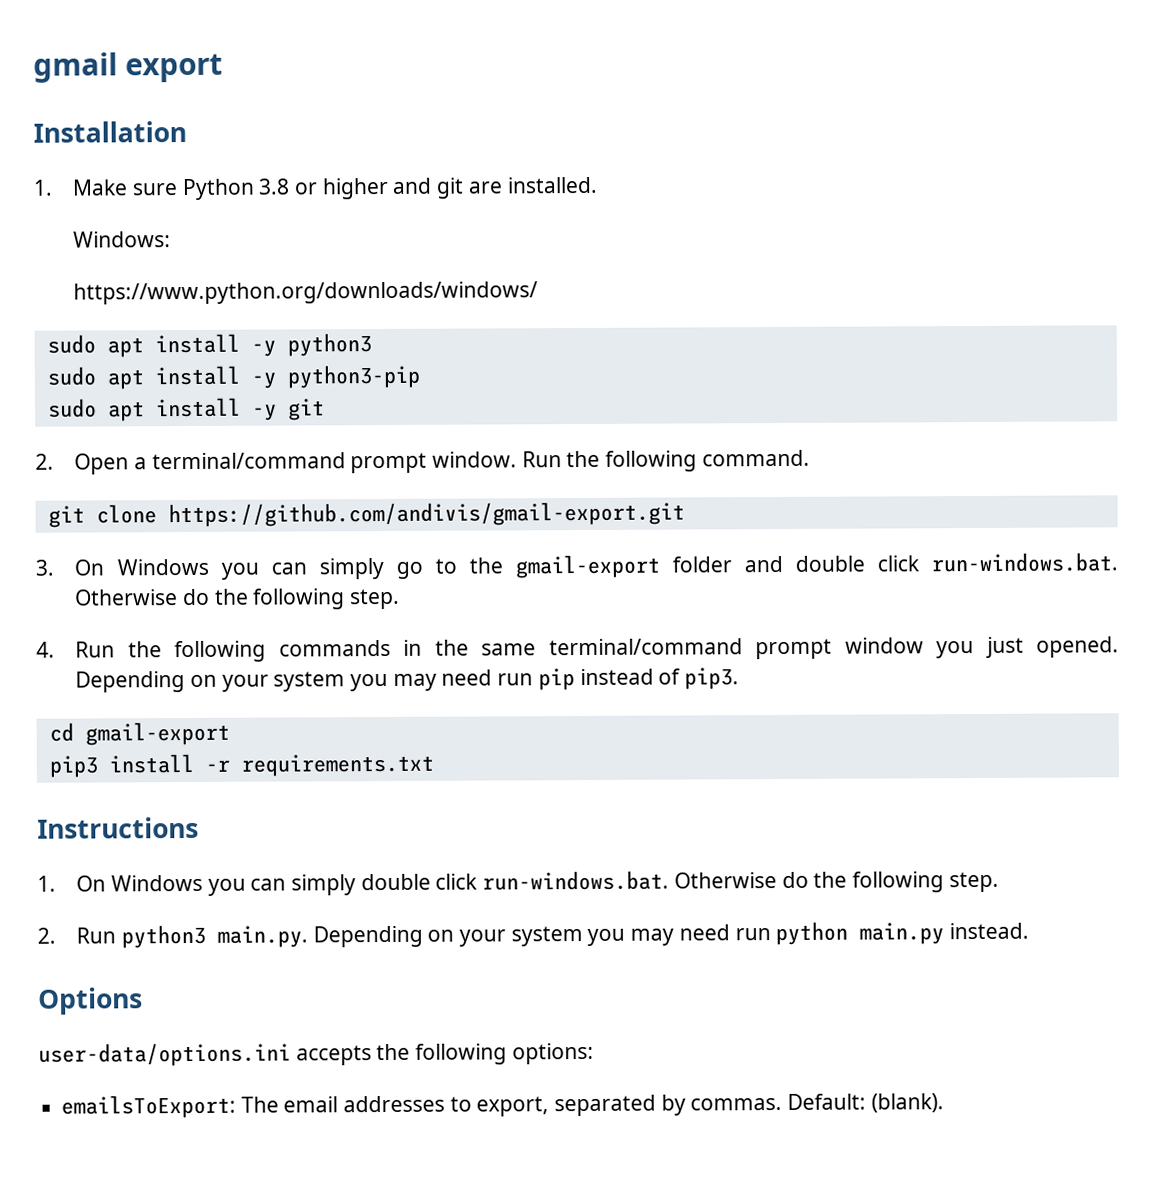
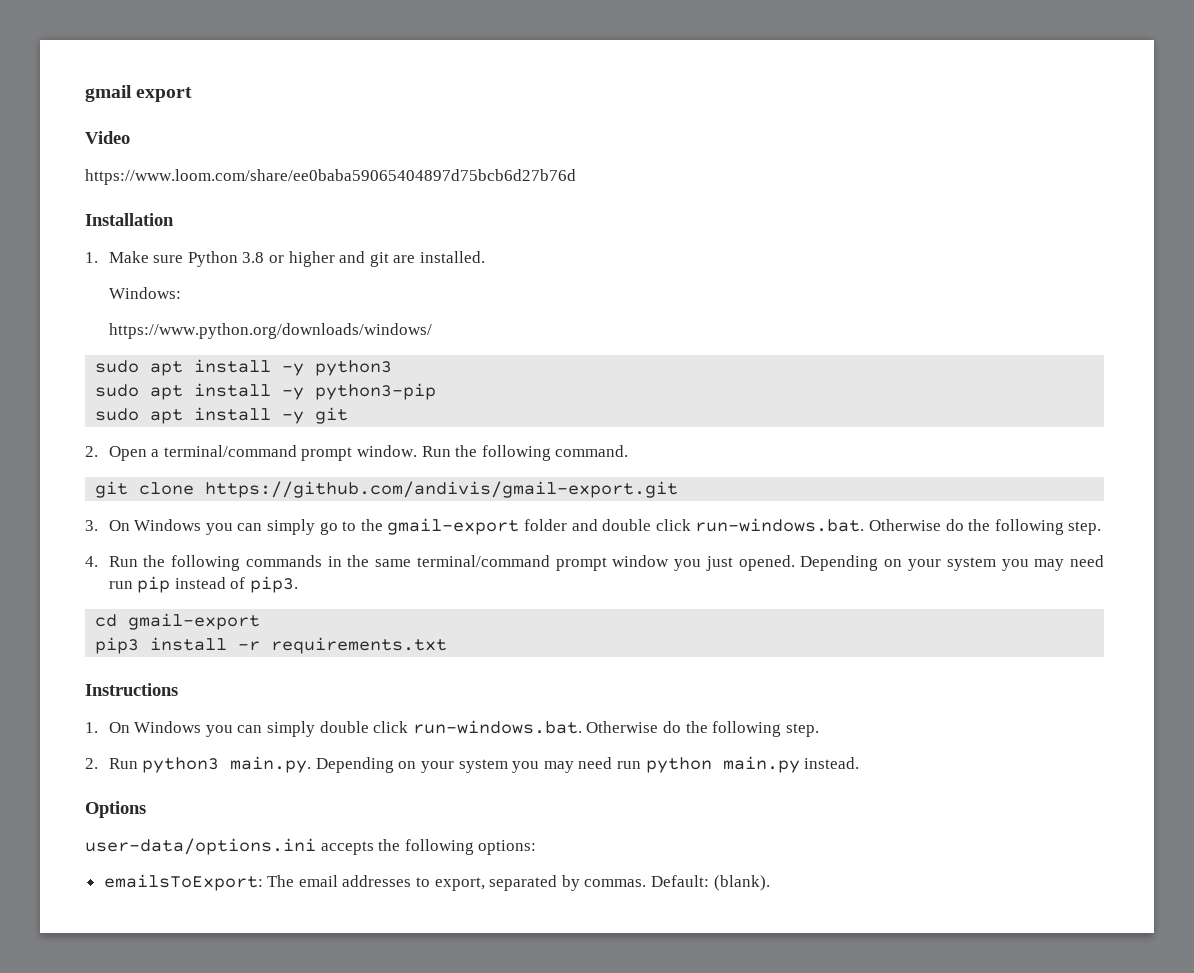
+ Video
+ https://www.loom.com/share/ee0baba59065404897d75bcb6d27b76d

